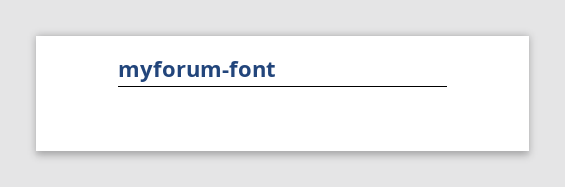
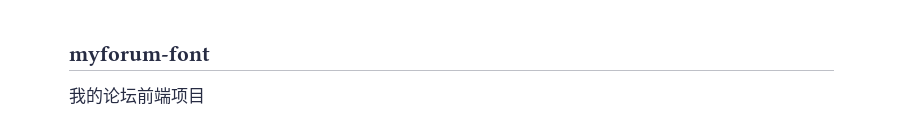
+ 我的论坛前端项目

